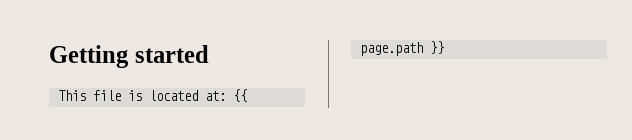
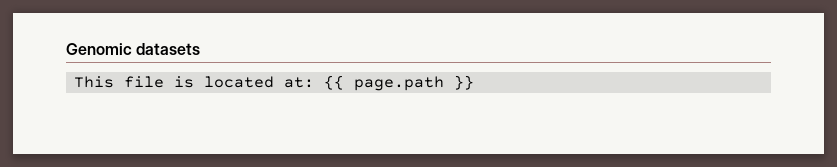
- Getting started
+ Genomic datasets

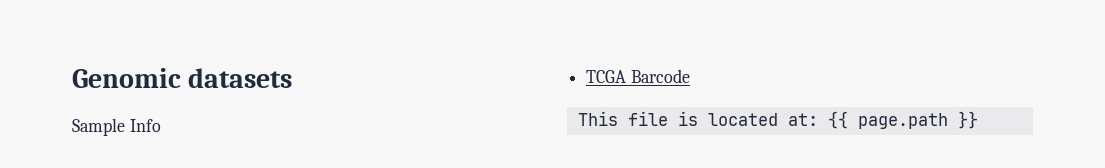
+ Sample Info
+ TCGA Barcode

